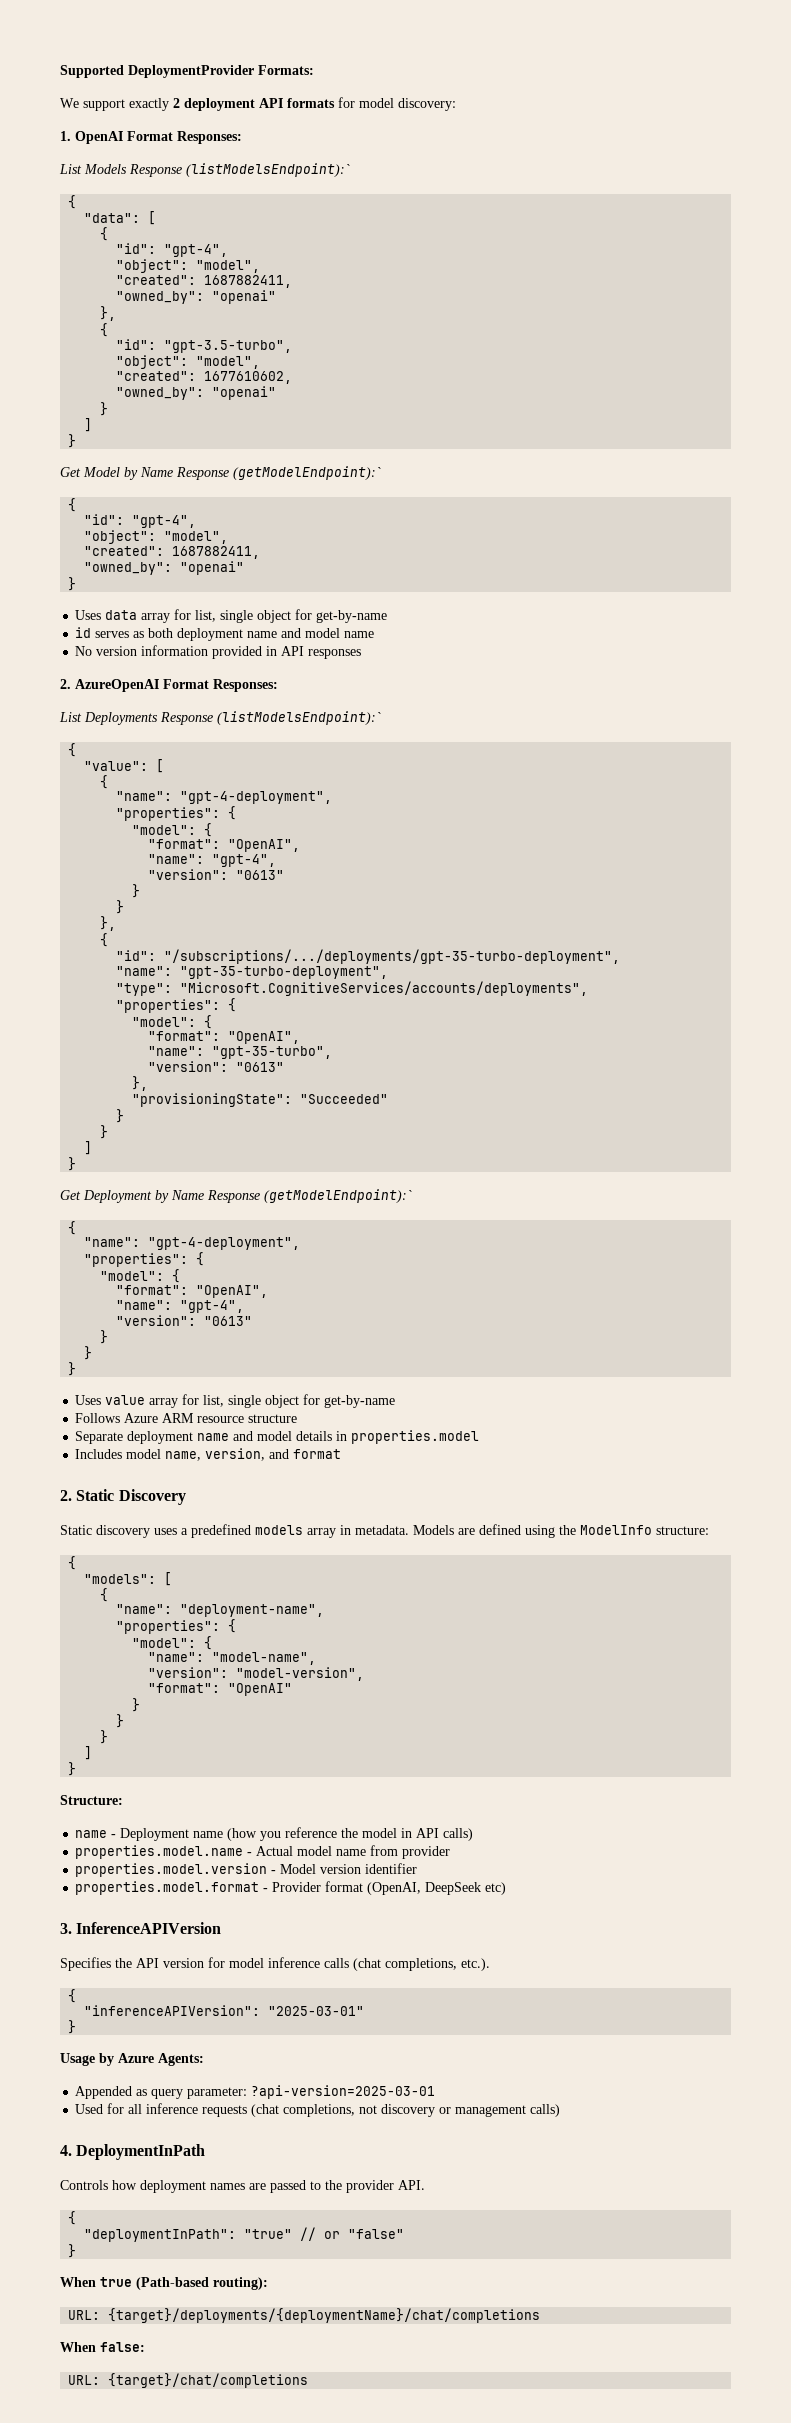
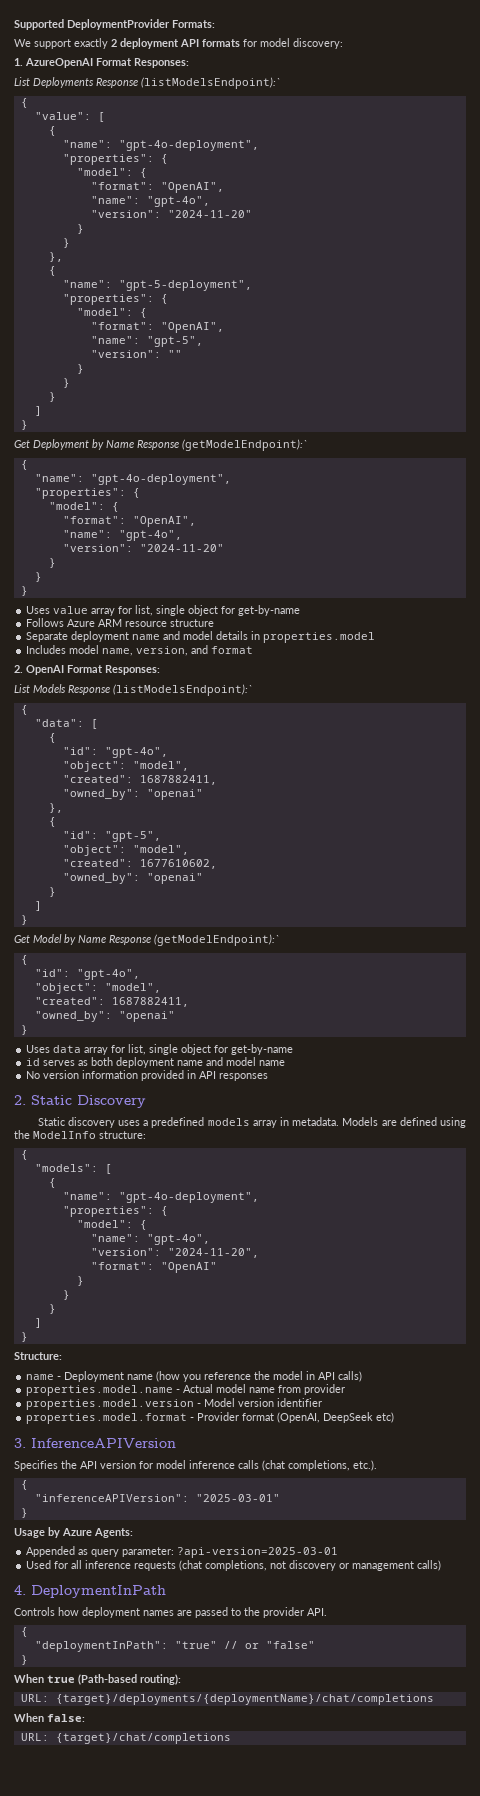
- 1. OpenAI Format Responses:
+ 1. AzureOpenAI Format Responses:
+ List Deployments Response (listModelsEndpoint):`
+ {
+ "value": [
+ {
+ "name": "gpt-4o-deployment",
+ "properties": {
+ "model": {
+ "format": "OpenAI",
+ "name": "gpt-4o",
+ "version": "2024-11-20"
+ }
+ }
+ },
+ {
+ "name": "gpt-5-deployment",
+ "properties": {
+ "model": {
+ "format": "OpenAI",
+ "name": "gpt-5",
+ "version": ""
+ }
+ }
+ }
+ ]
+ }
+ Get Deployment by Name Response (getModelEndpoint):`
+ {
+ "name": "gpt-4o-deployment",
+ "properties": {
+ "model": {
+ "format": "OpenAI",
+ "name": "gpt-4o",
+ "version": "2024-11-20"
+ }
+ }
+ }
+ Uses value array for list, single object for get-by-name
+ Follows Azure ARM resource structure
+ Separate deployment name and model details in properties.model
+ Includes model name, version, and format
+ 2. OpenAI Format Responses:
  "data": [
  {
- "id": "gpt-4",
+ "id": "gpt-4o",
- "id": "gpt-3.5-turbo",
+ "id": "gpt-5",
  Get Model by Name Response (getModelEndpoint):`
  {
- "id": "gpt-4",
+ "id": "gpt-4o",
- 2. AzureOpenAI Format Responses:
- List Deployments Response (listModelsEndpoint):`
- {
- "value": [
- {
- "name": "gpt-4-deployment",
- "properties": {
- "model": {
- "format": "OpenAI",
- "name": "gpt-4",
- "version": "0613"
- }
- }
- },
- {
- "id": "/subscriptions/.../deployments/gpt-35-turbo-deployment",
- "name": "gpt-35-turbo-deployment",
- "type": "Microsoft.CognitiveServices/accounts/deployments",
- "properties": {
- "model": {
- "format": "OpenAI",
- "name": "gpt-35-turbo",
- "version": "0613"
- },
- "provisioningState": "Succeeded"
- }
- }
- ]
- }
- Get Deployment by Name Response (getModelEndpoint):`
- {
- "name": "gpt-4-deployment",
- "properties": {
- "model": {
- "format": "OpenAI",
- "name": "gpt-4",
- "version": "0613"
- }
- }
- }
- Uses value array for list, single object for get-by-name
- Follows Azure ARM resource structure
- Separate deployment name and model details in properties.model
- Includes model name, version, and format
  "models": [
  {
- "name": "deployment-name",
+ "name": "gpt-4o-deployment",
  "properties": {
  "model": {
- "name": "model-name",
- "version": "model-version",
+ "name": "gpt-4o",
+ "version": "2024-11-20",

